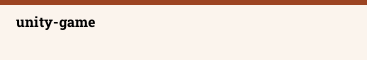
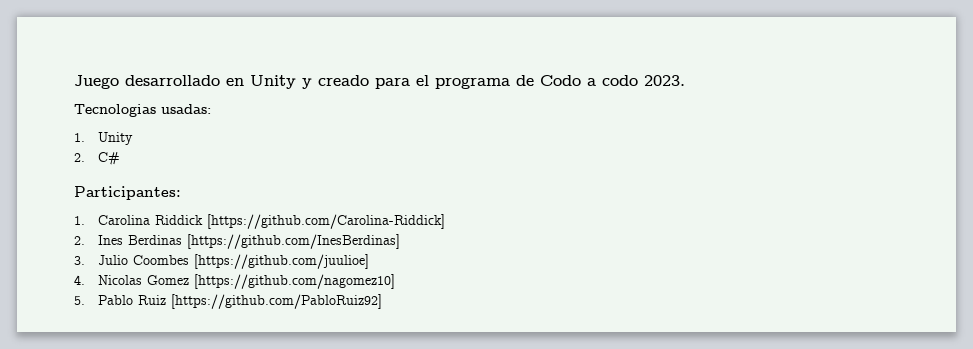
- unity-game
+ Juego desarrollado en Unity y creado para el programa de Codo a codo 2023.
+ Tecnologias usadas:
+ 1. Unity
+ 2. C#
+ Participantes:
+ 1. Carolina Riddick [https://github.com/Carolina-Riddick]
+ 2. Ines Berdinas [https://github.com/InesBerdinas]
+ 3. Julio Coombes [https://github.com/juulioe]
+ 4. Nicolas Gomez [https://github.com/nagomez10]
+ 5. Pablo Ruiz [https://github.com/PabloRuiz92]

